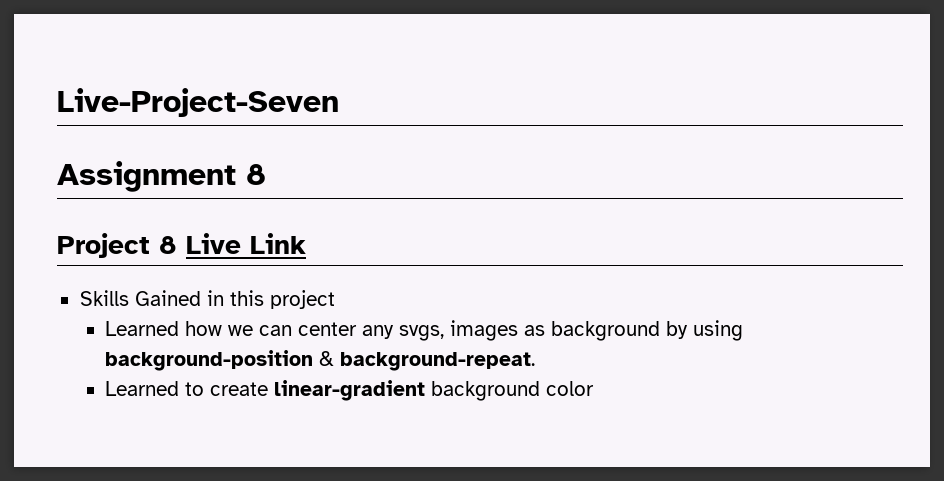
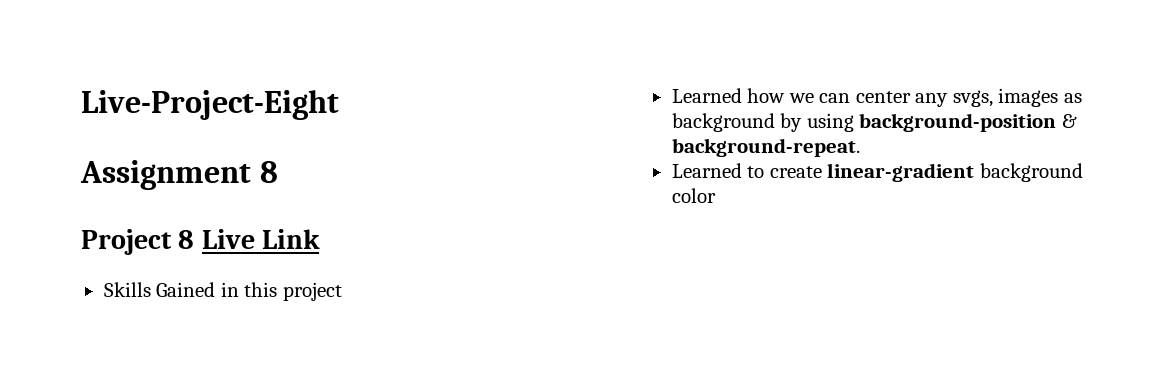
- Live-Project-Seven
+ Live-Project-Eight

